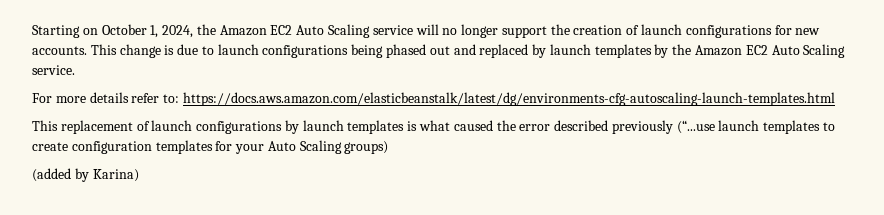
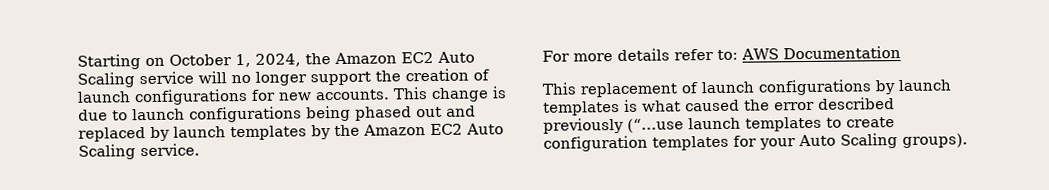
- For more details refer to: https://docs.aws.amazon.com/elasticbeanstalk/latest/dg/environments-cfg-autoscaling-launch-templates.html
+ For more details refer to: AWS Documentation
- This replacement of launch configurations by launch templates is what caused the error described previously (“...use launch templates to create configuration templates for your Auto Scaling groups)
- (added by Karina)
+ This replacement of launch configurations by launch templates is what caused the error described previously (“...use launch templates to create configuration templates for your Auto Scaling groups).

